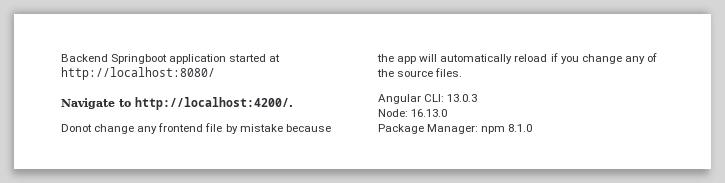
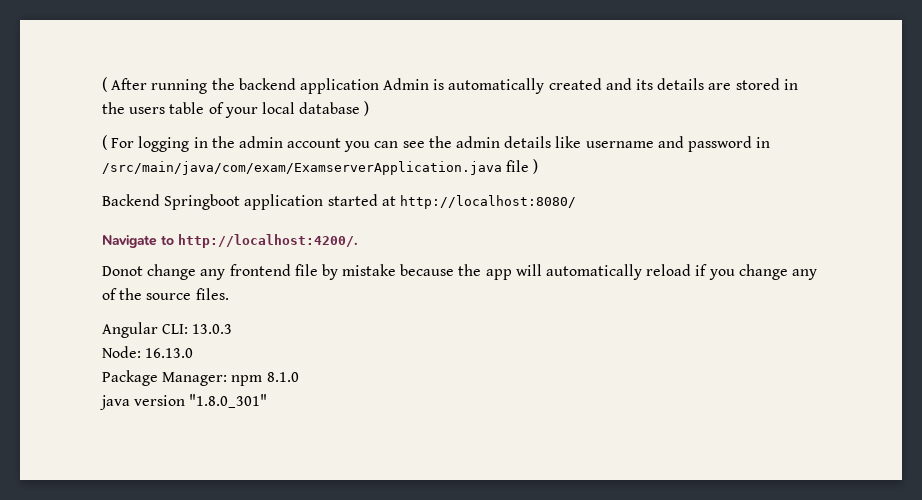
+ ( After running the backend application Admin is automatically created and its details are stored in the users table of your local database )
+ ( For logging in the admin account you can see the admin details like username and password in /src/main/java/com/exam/ExamserverApplication.java file )
+ java version "1.8.0_301"

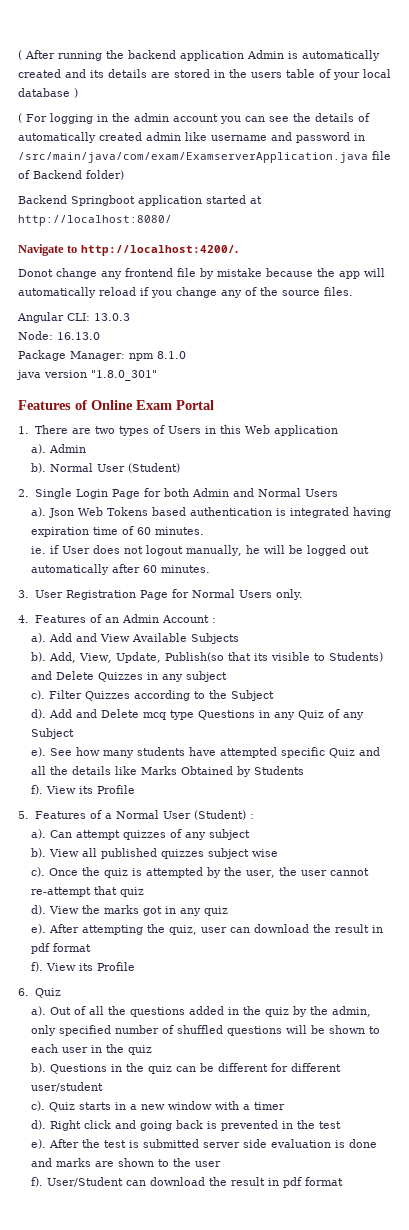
- ( For logging in the admin account you can see the admin details like username and password in /src/main/java/com/exam/ExamserverApplication.java file )
+ ( For logging in the admin account you can see the details of automatically created admin like username and password in /src/main/java/com/exam/ExamserverApplication.java file of Backend folder)
+ Features of Online Exam Portal
+ 1. There are two types of Users in this Web application
+ a). Admin
+ b). Normal User (Student)
+ 2. Single Login Page for both Admin and Normal Users
+ a). Json Web Tokens based authentication is integrated having expiration time of 60 minutes.
+ ie. if User does not logout manually, he will be logged out automatically after 60 minutes.
+ 3. User Registration Page for Normal Users only.
+ 4. Features of an Admin Account :
+ a). Add and View Available Subjects
+ b). Add, View, Update, Publish(so that its visible to Students) and Delete Quizzes in any subject
+ c). Filter Quizzes according to the Subject
+ d). Add and Delete mcq type Questions in any Quiz of any Subject
+ e). See how many students have attempted specific Quiz and all the details like Marks Obtained by Students
+ f). View its Profile
+ 5. Features of a Normal User (Student) :
+ a). Can attempt quizzes of any subject
+ b). View all published quizzes subject wise
+ c). Once the quiz is attempted by the user, the user cannot re-attempt that quiz
+ d). View the marks got in any quiz
+ e). After attempting the quiz, user can download the result in pdf format
+ f). View its Profile
+ 6. Quiz
+ a). Out of all the questions added in the quiz by the admin, only specified number of shuffled questions will be shown to each user in the quiz
+ b). Questions in the quiz can be different for different user/student
+ c). Quiz starts in a new window with a timer
+ d). Right click and going back is prevented in the test
+ e). After the test is submitted server side evaluation is done and marks are shown to the user
+ f). User/Student can download the result in pdf format

